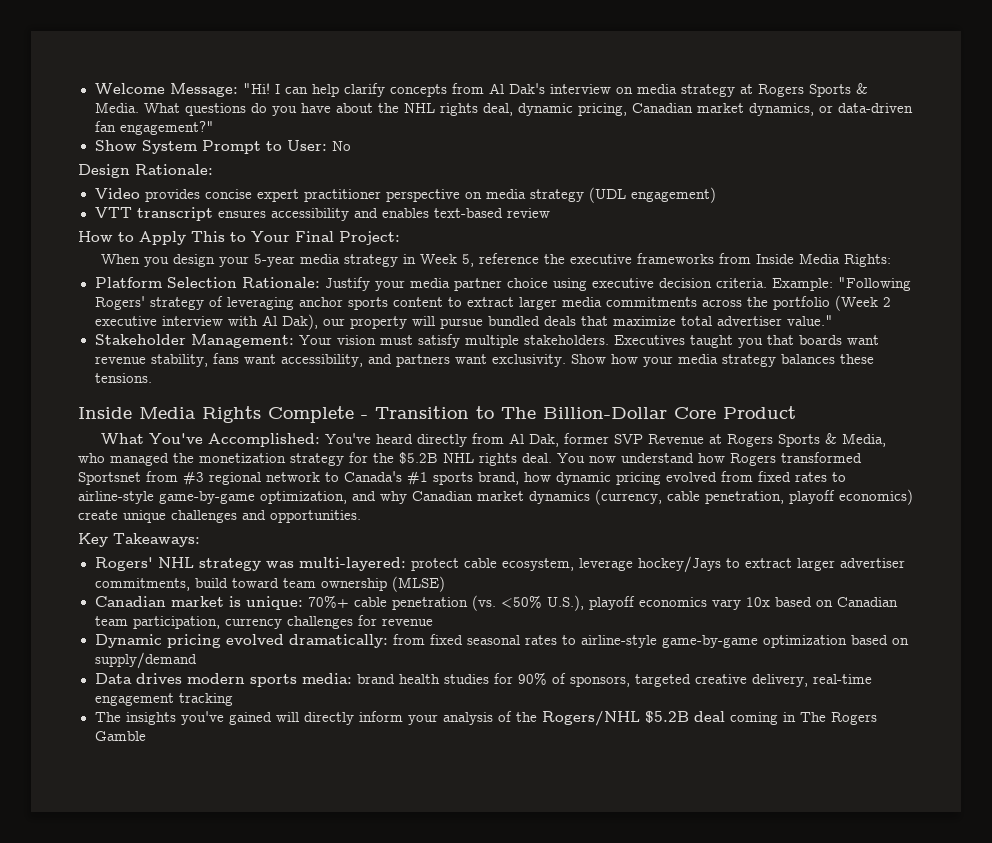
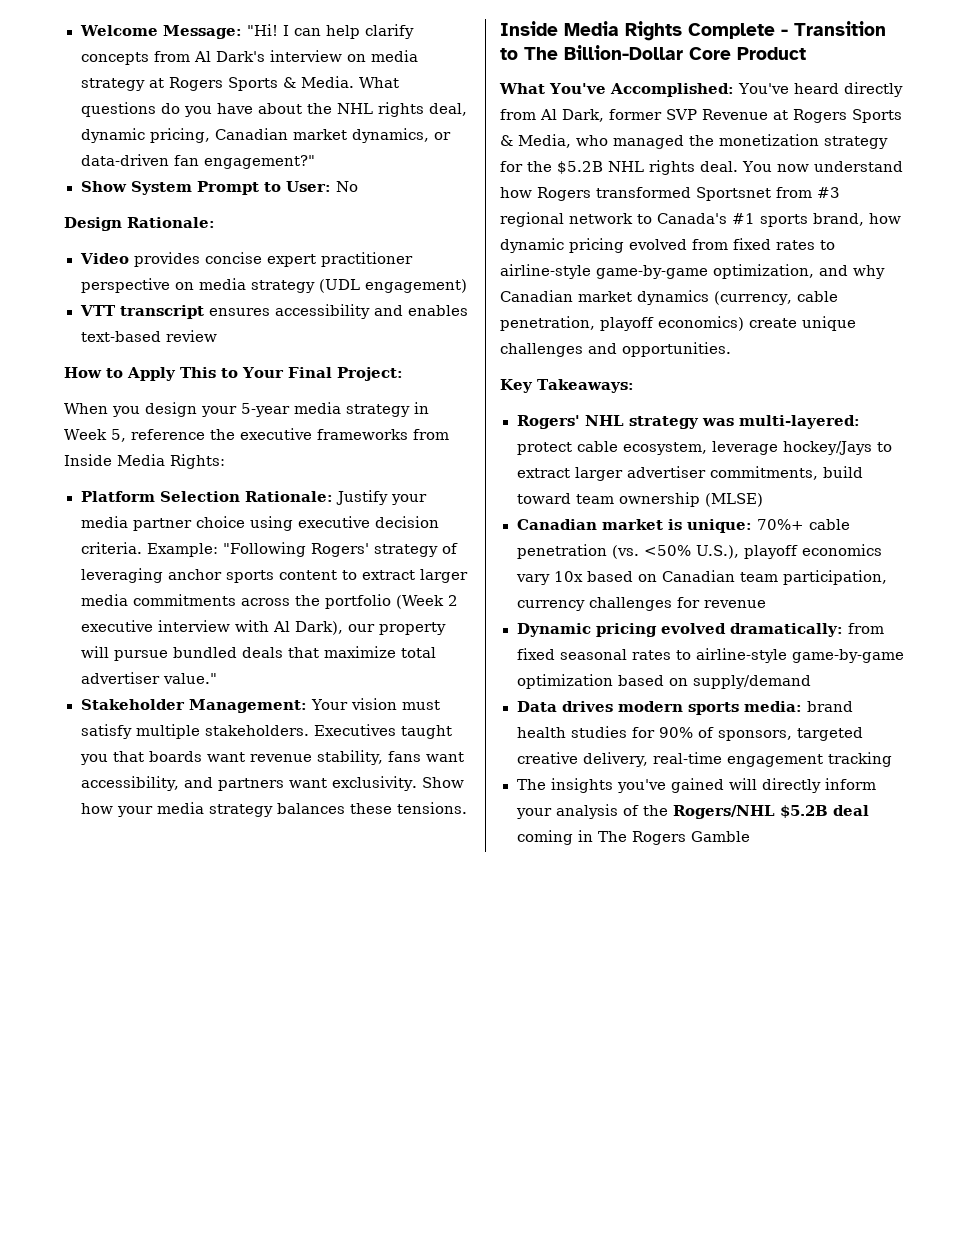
- I can help clarify concepts from Al Dak's interview on media strategy at Rogers Sports & Media.
+ I can help clarify concepts from Al Dark's interview on media strategy at Rogers Sports & Media.
- Example: "Following Rogers' strategy of leveraging anchor sports content to extract larger media commitments across the portfolio (Week 2 executive interview with Al Dak), our property will pursue bundled deals that maximize total advertiser value."
+ Example: "Following Rogers' strategy of leveraging anchor sports content to extract larger media commitments across the portfolio (Week 2 executive interview with Al Dark), our property will pursue bundled deals that maximize total advertiser value."
- What You've Accomplished: You've heard directly from Al Dak, former SVP Revenue at Rogers Sports & Media, who managed the monetization strategy for the $5.2B NHL rights deal.
+ What You've Accomplished: You've heard directly from Al Dark, former SVP Revenue at Rogers Sports & Media, who managed the monetization strategy for the $5.2B NHL rights deal.

